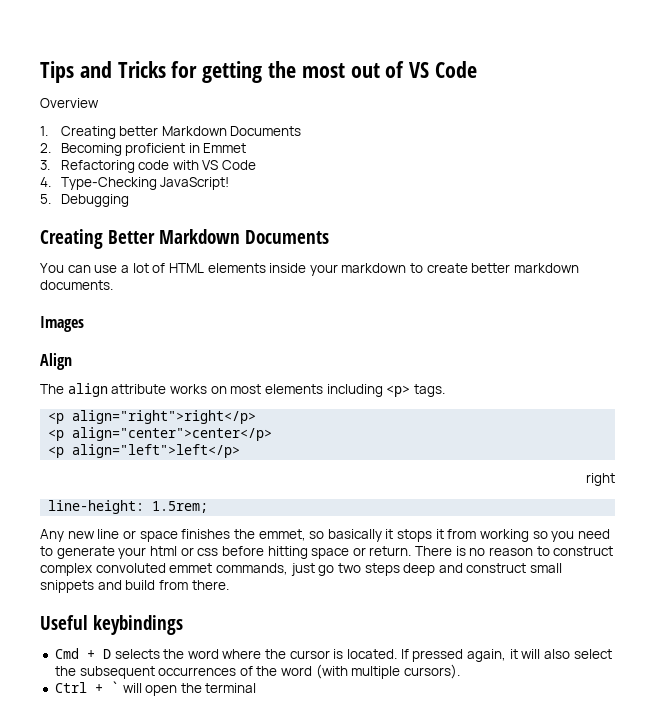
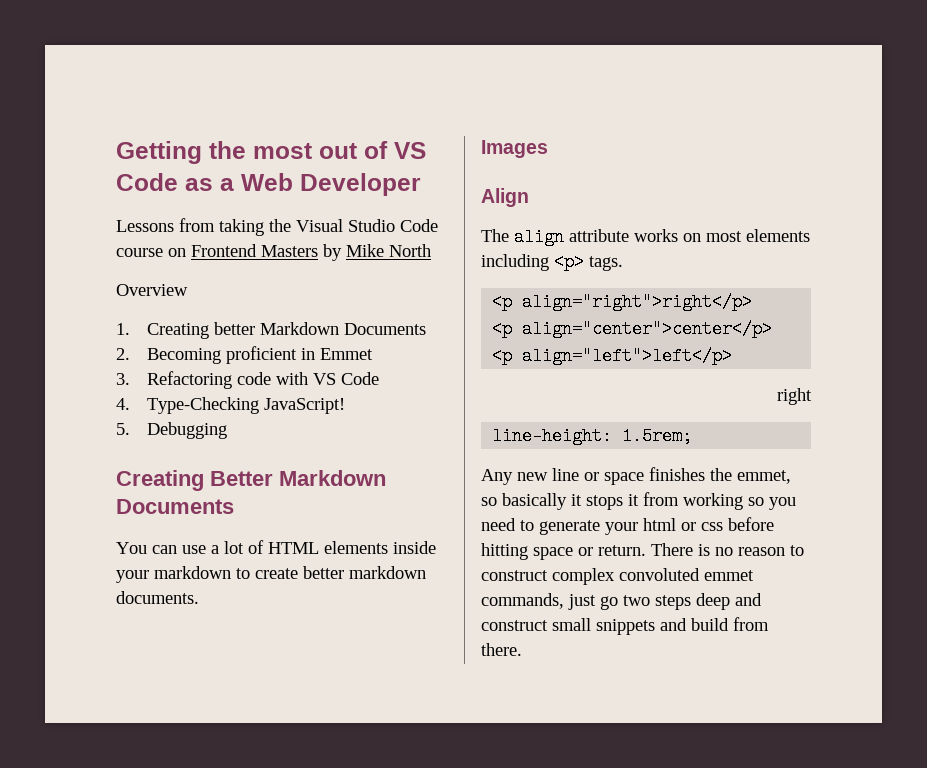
- Tips and Tricks for getting the most out of VS Code
+ Getting the most out of VS Code as a Web Developer
+ Lessons from taking the Visual Studio Code course on Frontend Masters by Mike North
- Useful keybindings
- Cmd + D selects the word where the cursor is located. If pressed again, it will also select the subsequent occurrences of the word (with multiple cursors).
- Ctrl + ` will open the terminal

